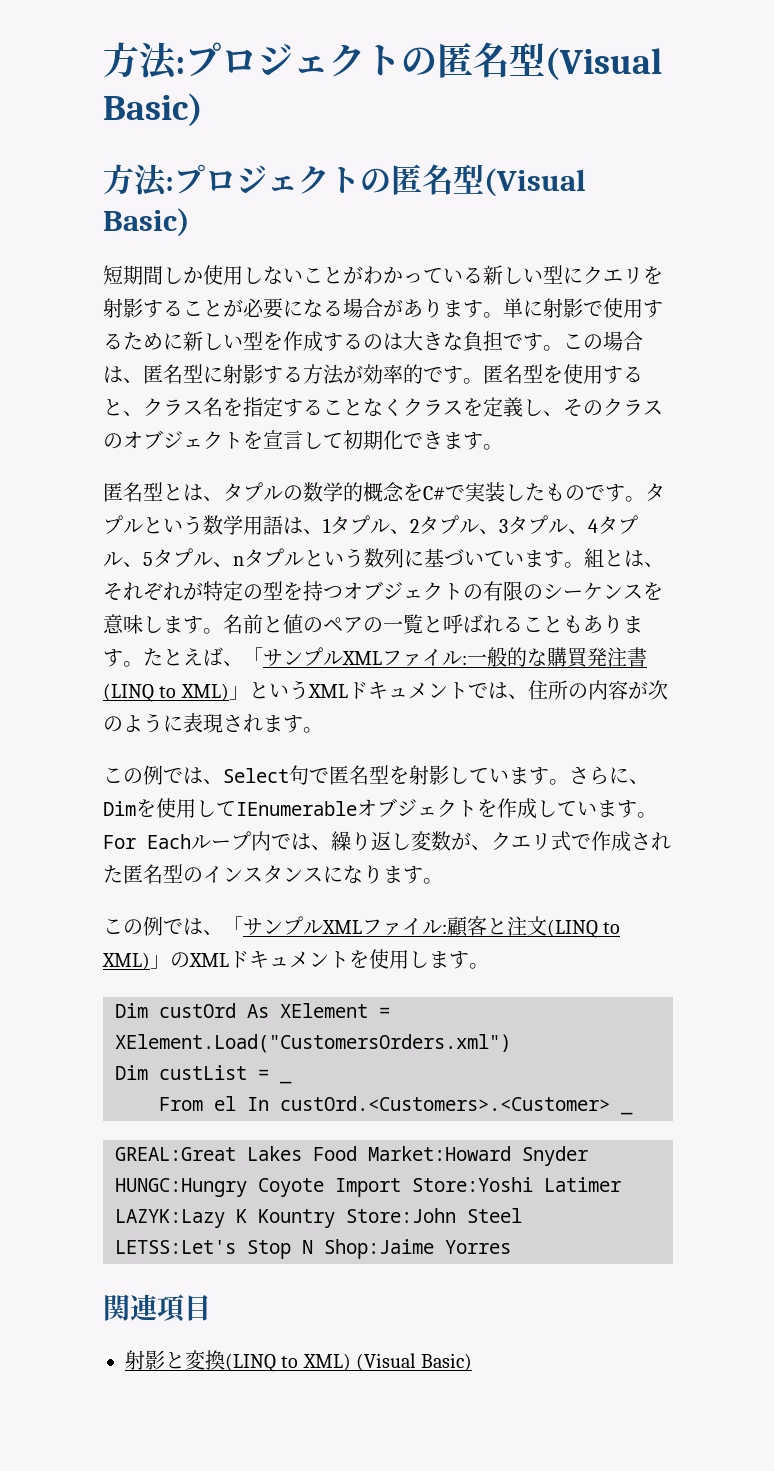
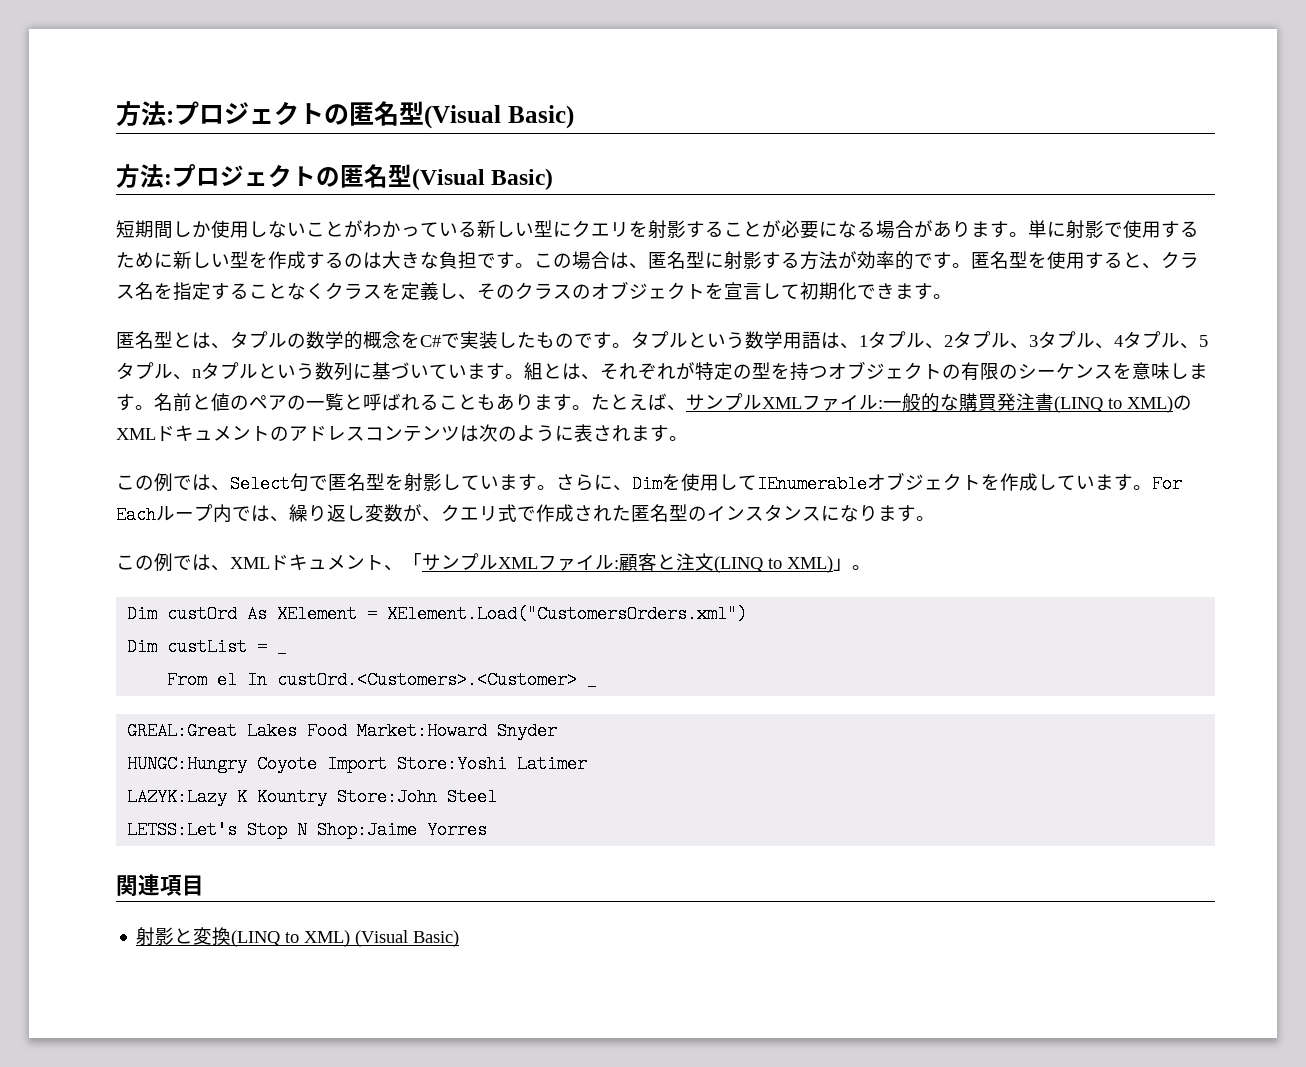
- たとえば、「サンプルXMLファイル:一般的な購買発注書(LINQ to XML)」というXMLドキュメントでは、住所の内容が次のように表現されます。
+ たとえば、サンプルXMLファイル:一般的な購買発注書(LINQ to XML)のXMLドキュメントのアドレスコンテンツは次のように表されます。
- この例では、「サンプルXMLファイル:顧客と注文(LINQ to XML)」のXMLドキュメントを使用します。
+ この例では、XMLドキュメント、「サンプルXMLファイル:顧客と注文(LINQ to XML)」。

